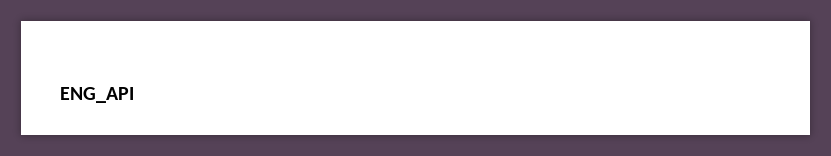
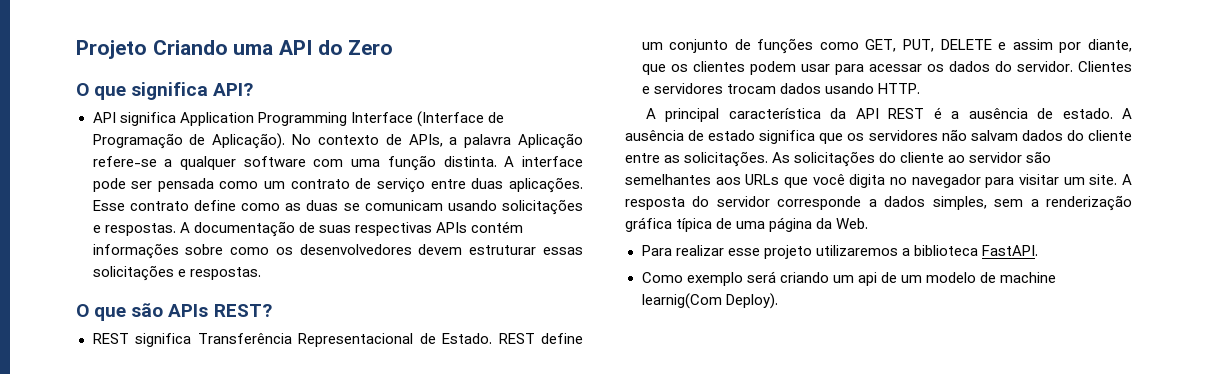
- ENG_API
+ Projeto Criando uma API do Zero
+ O que significa API?
+ API significa Application Programming Interface (Interface de Programação de Aplicação). No contexto de APIs, a palavra Aplicação refere-se a qualquer software com uma função distinta. A interface pode ser pensada como um contrato de serviço entre duas aplicações. Esse contrato define como as duas se comunicam usando solicitações e respostas. A documentação de suas respectivas APIs contém informações sobre como os desenvolvedores devem estruturar essas solicitações e respostas.
+ O que são APIs REST?
+ REST significa Transferência Representacional de Estado. REST define um conjunto de funções como GET, PUT, DELETE e assim por diante, que os clientes podem usar para acessar os dados do servidor. Clientes e servidores trocam dados usando HTTP.
+ A principal característica da API REST é a ausência de estado. A ausência de estado significa que os servidores não salvam dados do cliente entre as solicitações. As solicitações do cliente ao servidor são semelhantes aos URLs que você digita no navegador para visitar um site. A resposta do servidor corresponde a dados simples, sem a renderização gráfica típica de uma página da Web.
+ Para realizar esse projeto utilizaremos a biblioteca FastAPI.
+ Como exemplo será criando um api de um modelo de machine learnig(Com Deploy).

